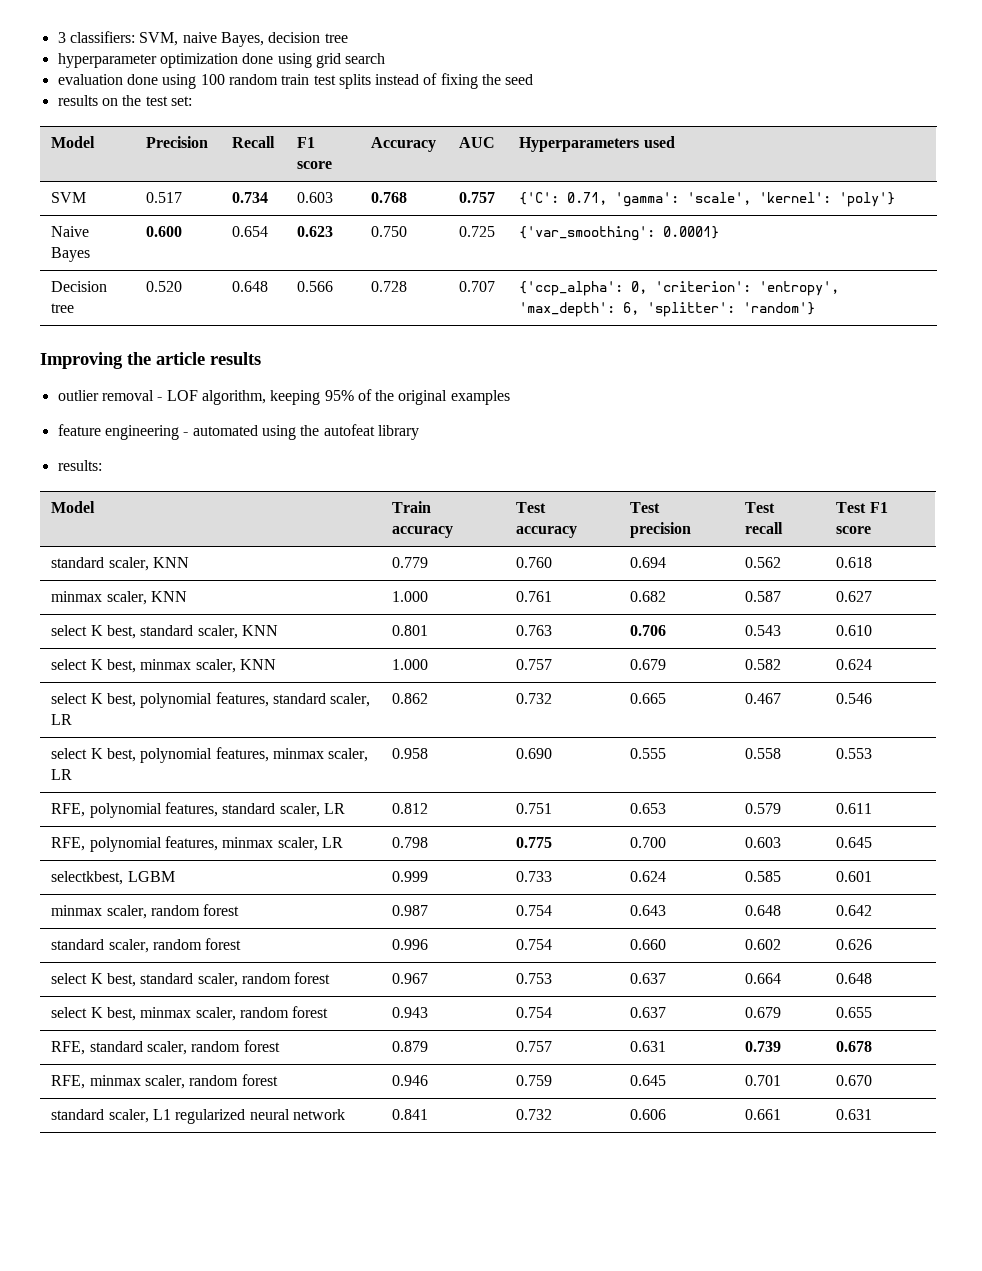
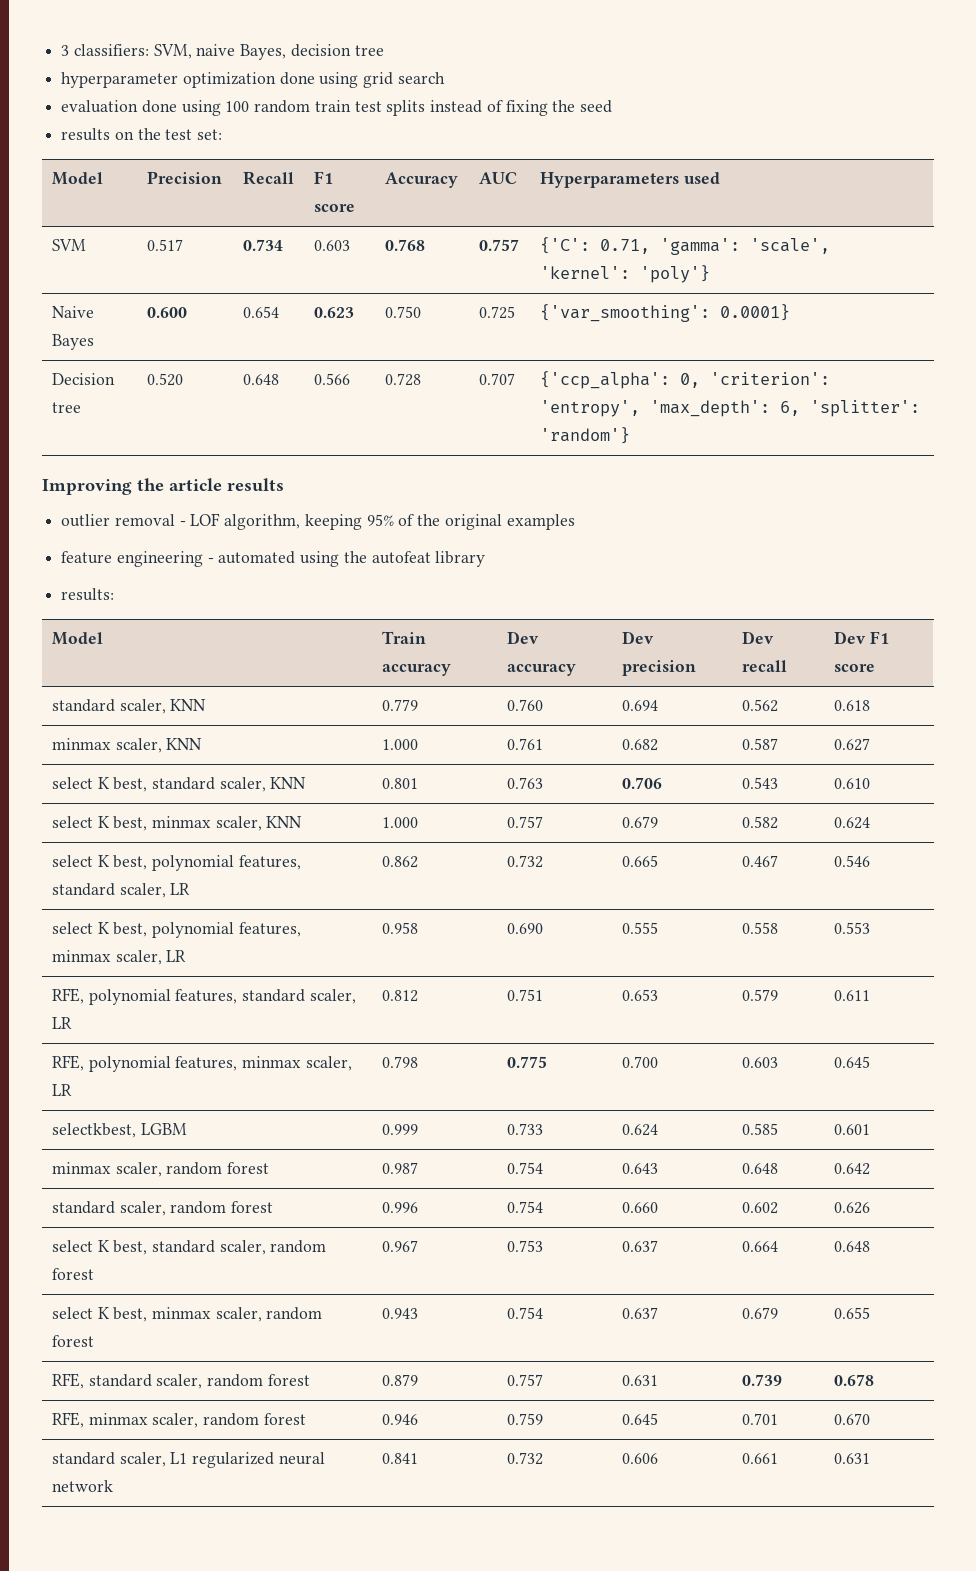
- Model | Train accuracy | Test accuracy | Test precision | Test recall | Test F1 score
+ Model | Train accuracy | Dev accuracy | Dev precision | Dev recall | Dev F1 score

